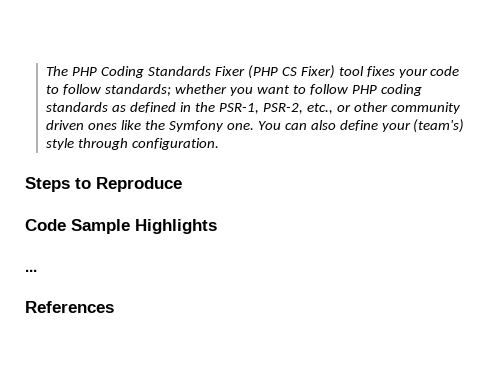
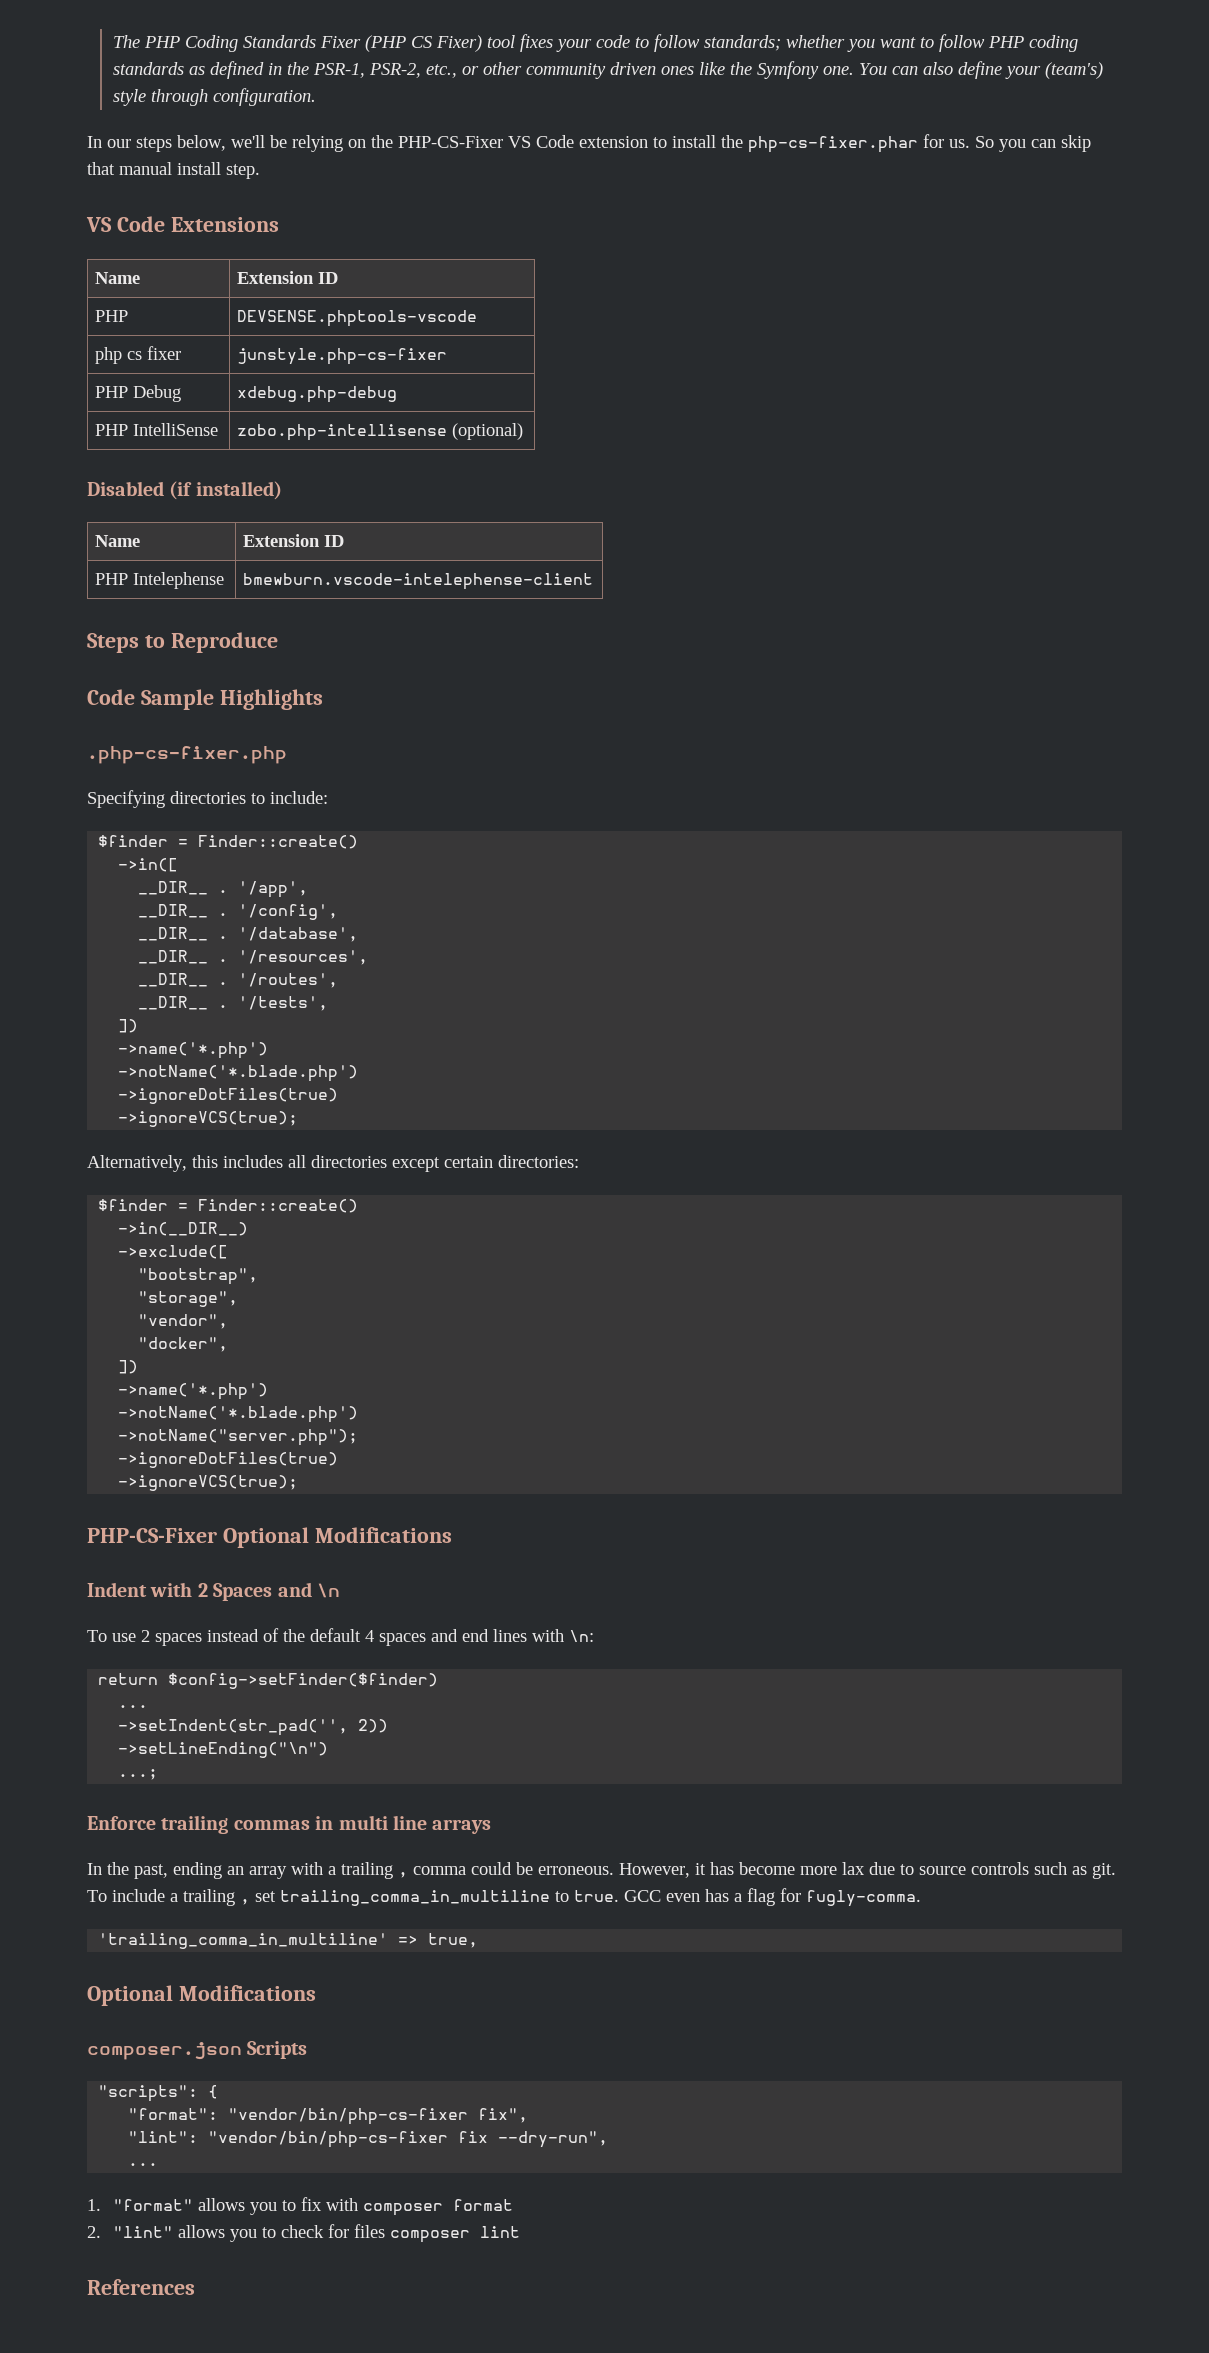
+ In our steps below, we'll be relying on the PHP-CS-Fixer VS Code extension to install the php-cs-fixer.phar for us. So you can skip that manual install step.
+ VS Code Extensions
+ Name | Extension ID
+ PHP | DEVSENSE.phptools-vscode
+ php cs fixer | junstyle.php-cs-fixer
+ PHP Debug | xdebug.php-debug
+ PHP IntelliSense | zobo.php-intellisense (optional)
+ Disabled (if installed)
+ Name | Extension ID
+ PHP Intelephense | bmewburn.vscode-intelephense-client
+ .php-cs-fixer.php
+ Specifying directories to include:
+ $finder = Finder::create()
+ ->in([
+ __DIR__ . '/app',
+ __DIR__ . '/config',
+ __DIR__ . '/database',
+ __DIR__ . '/resources',
+ __DIR__ . '/routes',
+ __DIR__ . '/tests',
+ ])
+ ->name('*.php')
+ ->notName('*.blade.php')
+ ->ignoreDotFiles(true)
+ ->ignoreVCS(true);
+ Alternatively, this includes all directories except certain directories:
+ $finder = Finder::create()
+ ->in(__DIR__)
+ ->exclude([
+ "bootstrap",
+ "storage",
+ "vendor",
+ "docker",
+ ])
+ ->name('*.php')
+ ->notName('*.blade.php')
+ ->notName("server.php");
+ ->ignoreDotFiles(true)
+ ->ignoreVCS(true);
+ PHP-CS-Fixer Optional Modifications
+ Indent with 2 Spaces and \n
+ To use 2 spaces instead of the default 4 spaces and end lines with \n:
+ return $config->setFinder($finder)
  ...
+ ->setIndent(str_pad('', 2))
+ ->setLineEnding("\n")
+ ...;
+ Enforce trailing commas in multi line arrays
+ In the past, ending an array with a trailing , comma could be erroneous. However, it has become more lax due to source controls such as git. To include a trailing , set trailing_comma_in_multiline to true. GCC even has a flag for fugly-comma.
+ 'trailing_comma_in_multiline' => true,
+ Optional Modifications
+ composer.json Scripts
+ "scripts": {
+ "format": "vendor/bin/php-cs-fixer fix",
+ "lint": "vendor/bin/php-cs-fixer fix --dry-run",
+ ...
+ 1. "format" allows you to fix with composer format
+ 2. "lint" allows you to check for files composer lint

